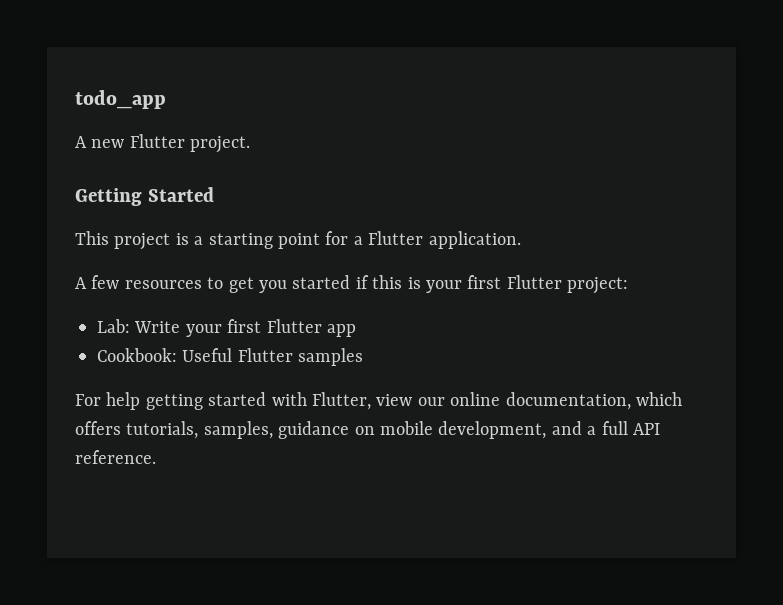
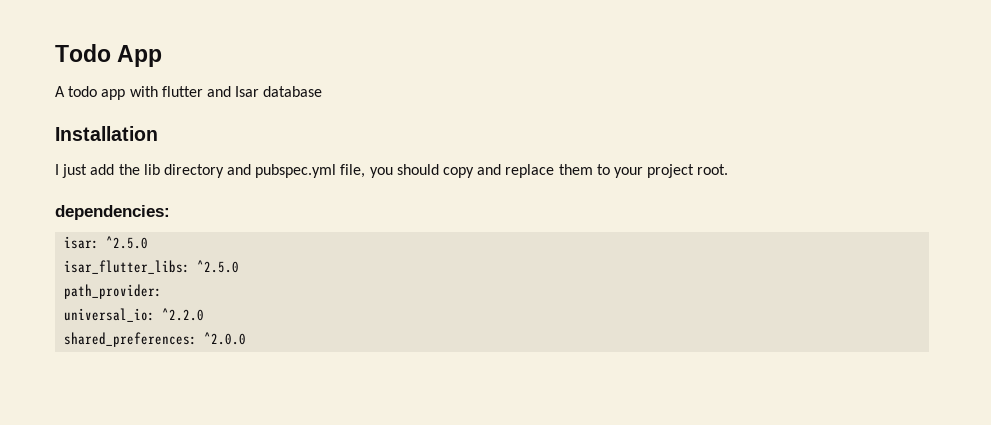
- todo_app
- A new Flutter project.
- Getting Started
- This project is a starting point for a Flutter application.
- A few resources to get you started if this is your first Flutter project:
- Lab: Write your first Flutter app
- Cookbook: Useful Flutter samples
- For help getting started with Flutter, view our online documentation, which offers tutorials, samples, guidance on mobile development, and a full API reference.
+ Todo App
+ A todo app with flutter and Isar database
+ Installation
+ I just add the lib directory and pubspec.yml file, you should copy and replace them to your project root.
+ dependencies:
+ isar: ^2.5.0
+ isar_flutter_libs: ^2.5.0
+ path_provider:
+ universal_io: ^2.2.0
+ shared_preferences: ^2.0.0

